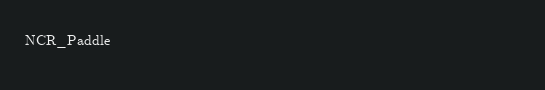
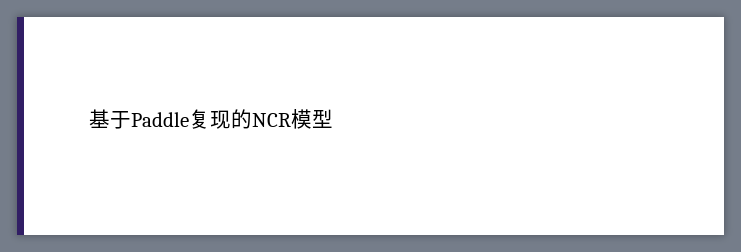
- NCR_Paddle
+ 基于Paddle复现的NCR模型

